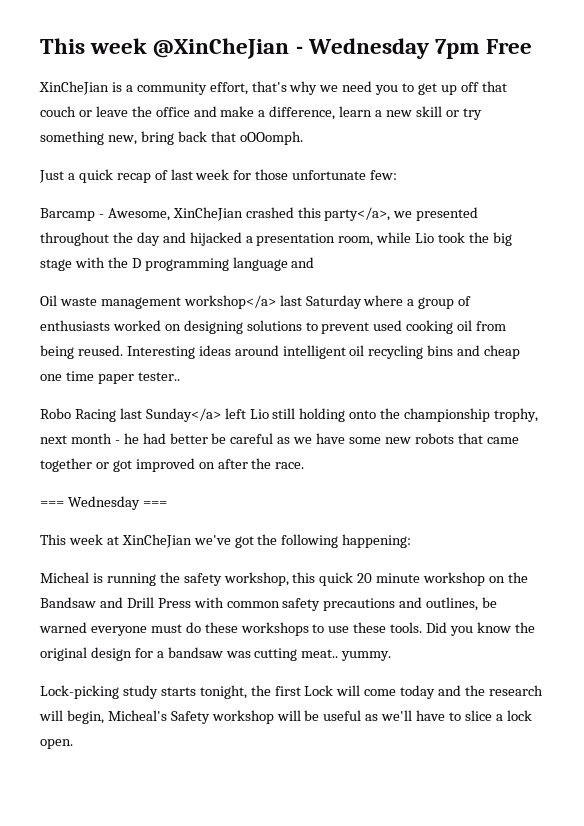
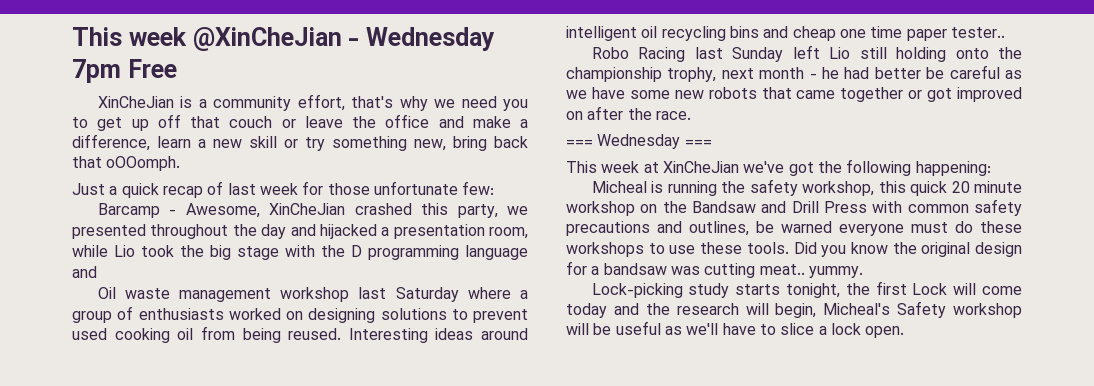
- Barcamp - Awesome, XinCheJian crashed this party</a>, we presented throughout the day and hijacked a presentation room, while Lio took the big stage with the D programming language and
+ Barcamp - Awesome, XinCheJian crashed this party, we presented throughout the day and hijacked a presentation room, while Lio took the big stage with the D programming language and
- Oil waste management workshop</a> last Saturday where a group of enthusiasts worked on designing solutions to prevent used cooking oil from being reused.
+ Oil waste management workshop last Saturday where a group of enthusiasts worked on designing solutions to prevent used cooking oil from being reused.
- Robo Racing last Sunday</a> left Lio still holding onto the championship trophy, next month - he had better be careful as we have some new robots that came together or got improved on after the race.
+ Robo Racing last Sunday left Lio still holding onto the championship trophy, next month - he had better be careful as we have some new robots that came together or got improved on after the race.

